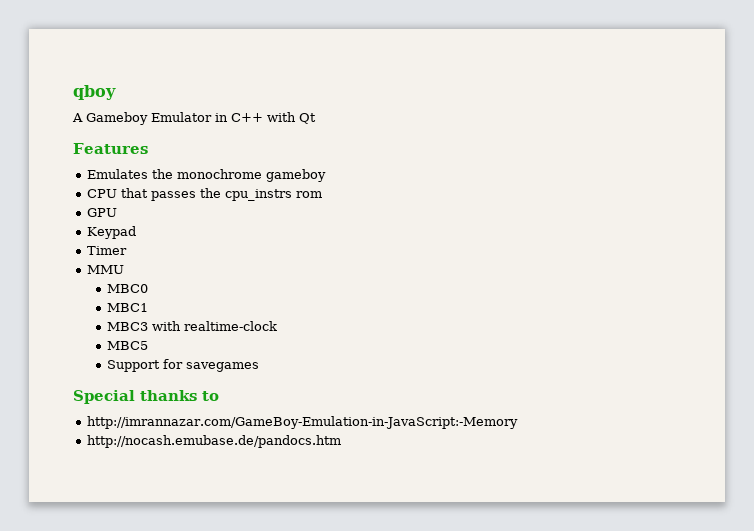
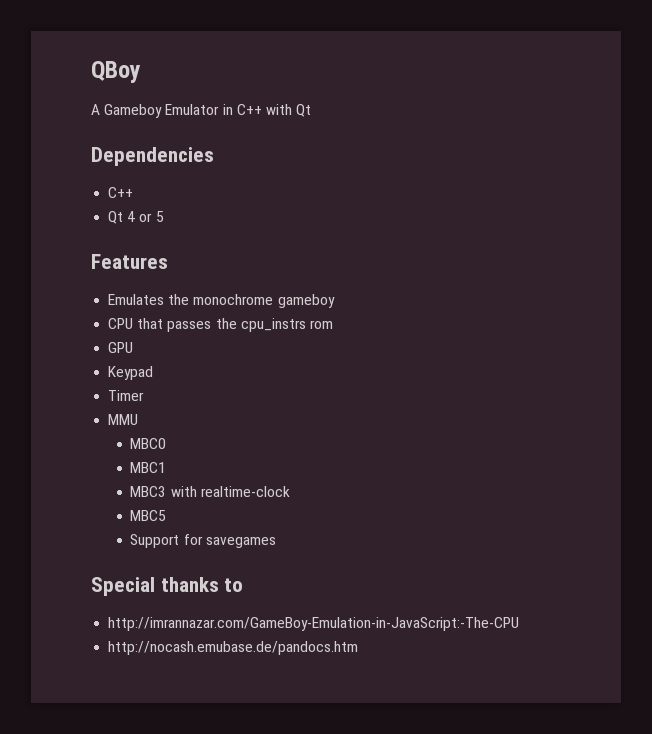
- qboy
+ QBoy
+ Dependencies
+ C++
+ Qt 4 or 5
- http://imrannazar.com/GameBoy-Emulation-in-JavaScript:-Memory
+ http://imrannazar.com/GameBoy-Emulation-in-JavaScript:-The-CPU

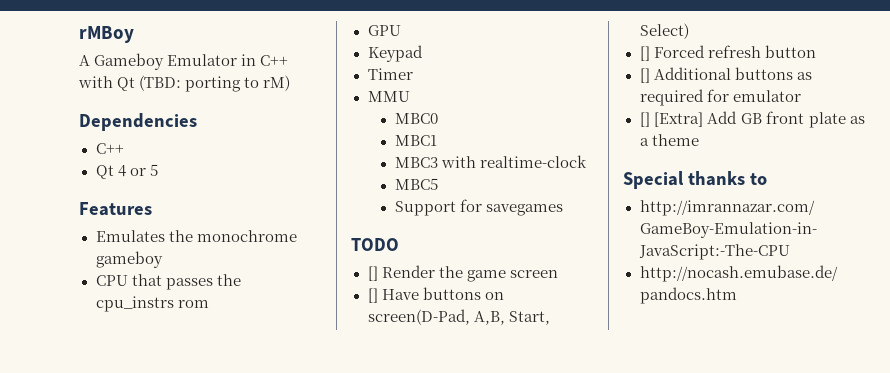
- QBoy
+ rMBoy
- A Gameboy Emulator in C++ with Qt
+ A Gameboy Emulator in C++ with Qt (TBD: porting to rM)
+ TODO
+ [] Render the game screen
+ [] Have buttons on screen(D-Pad, A,B, Start, Select)
+ [] Forced refresh button
+ [] Additional buttons as required for emulator
+ [] [Extra] Add GB front plate as a theme

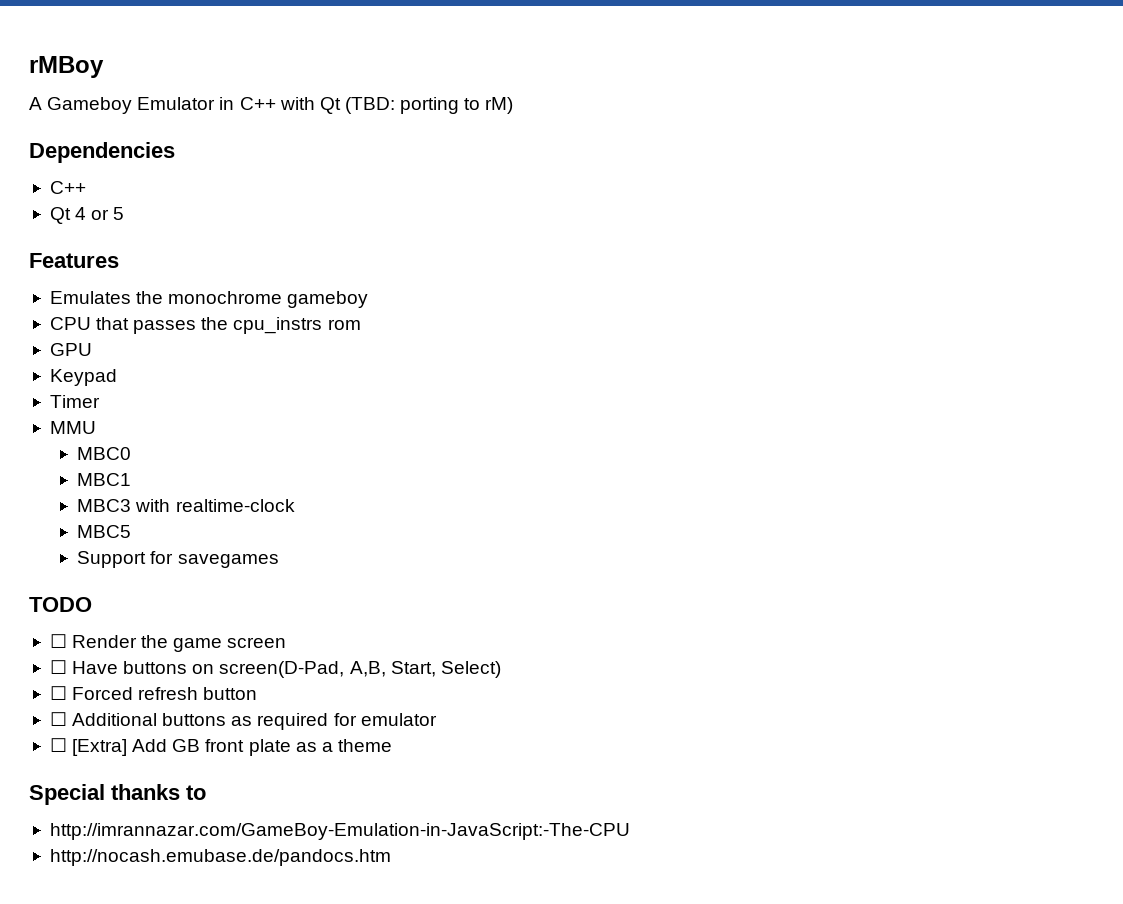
- [] Render the game screen
+ ☐ Render the game screen
- [] Have buttons on screen(D-Pad, A,B, Start, Select)
+ ☐ Have buttons on screen(D-Pad, A,B, Start, Select)
- [] Forced refresh button
+ ☐ Forced refresh button
- [] Additional buttons as required for emulator
+ ☐ Additional buttons as required for emulator
- [] [Extra] Add GB front plate as a theme
+ ☐ [Extra] Add GB front plate as a theme

